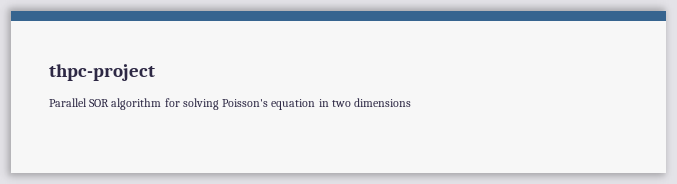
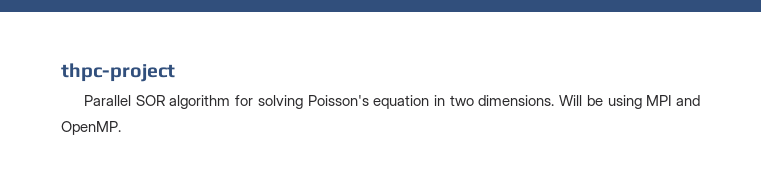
- Parallel SOR algorithm for solving Poisson's equation in two dimensions
+ Parallel SOR algorithm for solving Poisson's equation in two dimensions. Will be using MPI and OpenMP.

